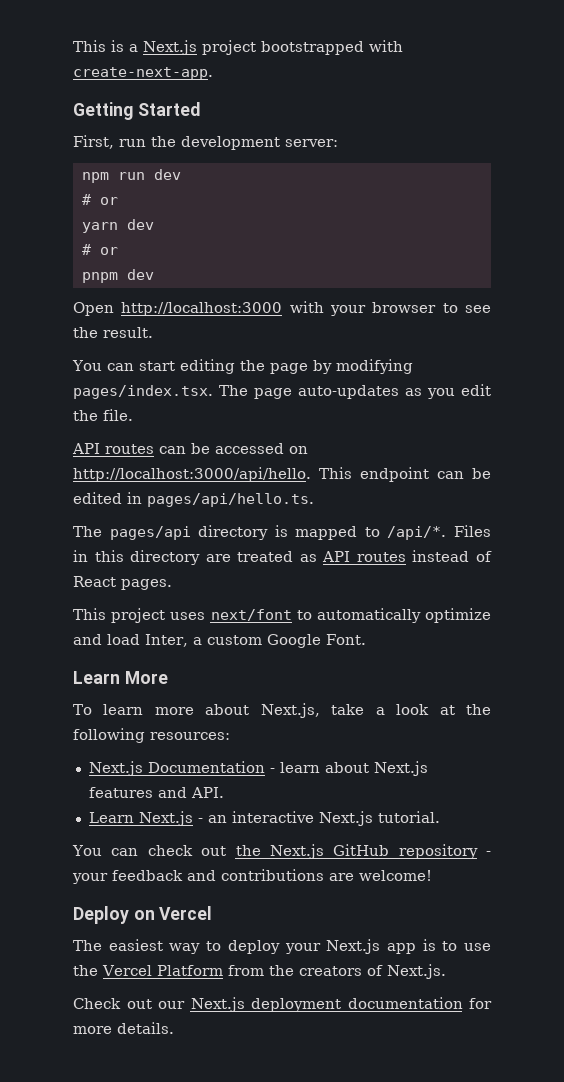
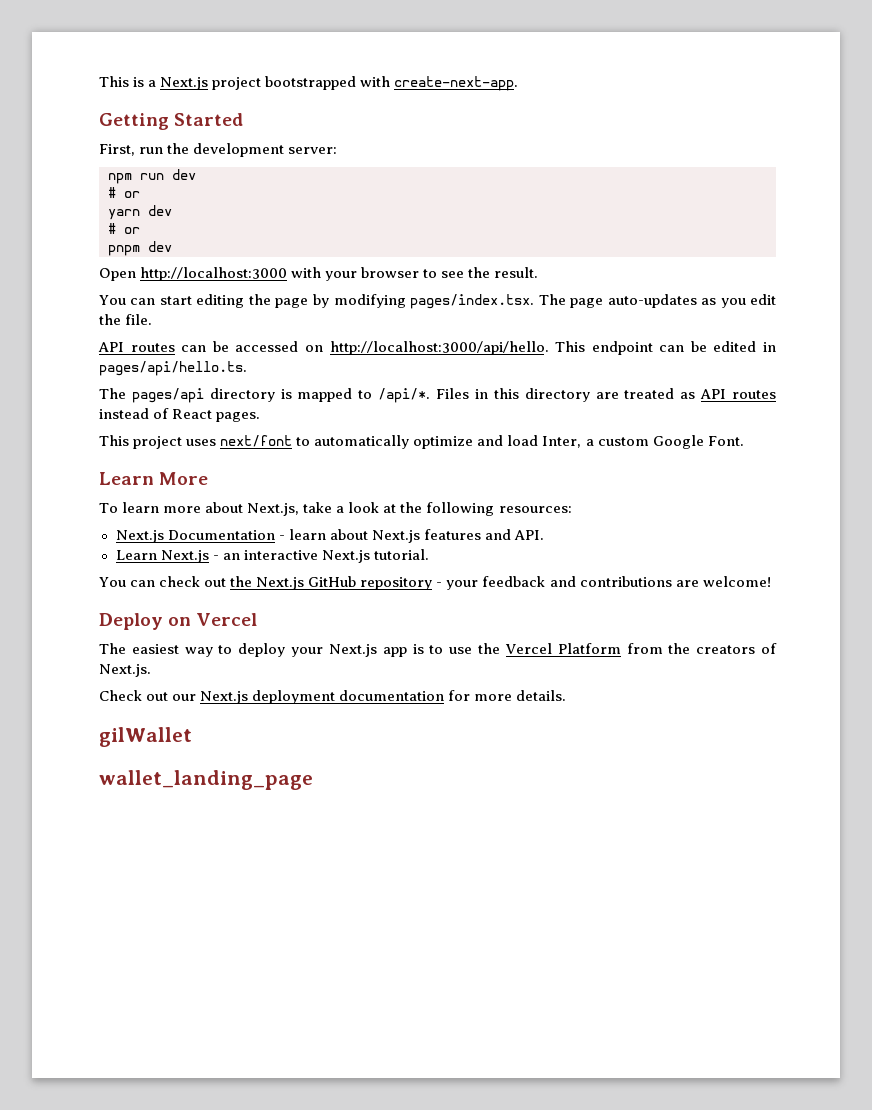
+ gilWallet
+ wallet_landing_page

